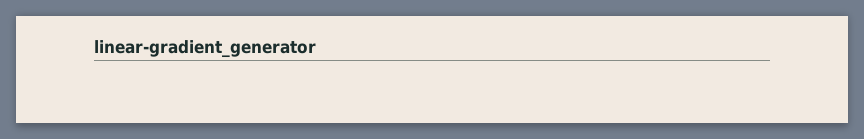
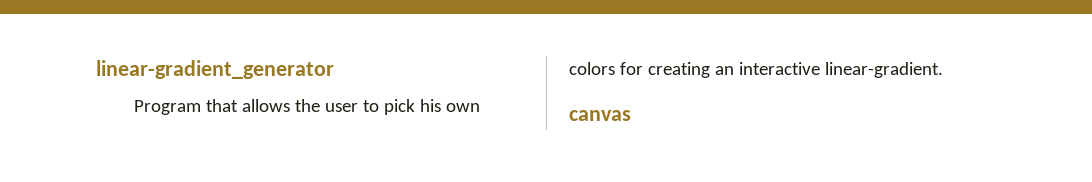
+ Program that allows the user to pick his own colors for creating an interactive linear-gradient.
+ canvas

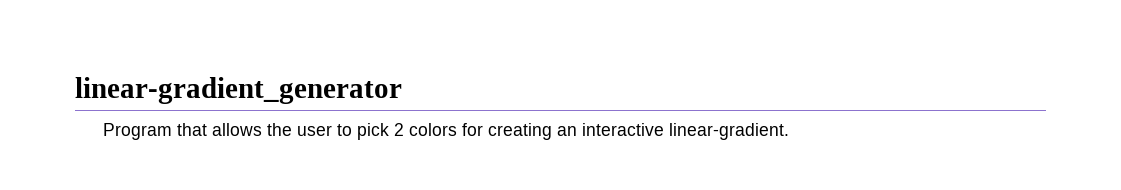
- Program that allows the user to pick his own colors for creating an interactive linear-gradient.
+ Program that allows the user to pick 2 colors for creating an interactive linear-gradient.
- canvas

